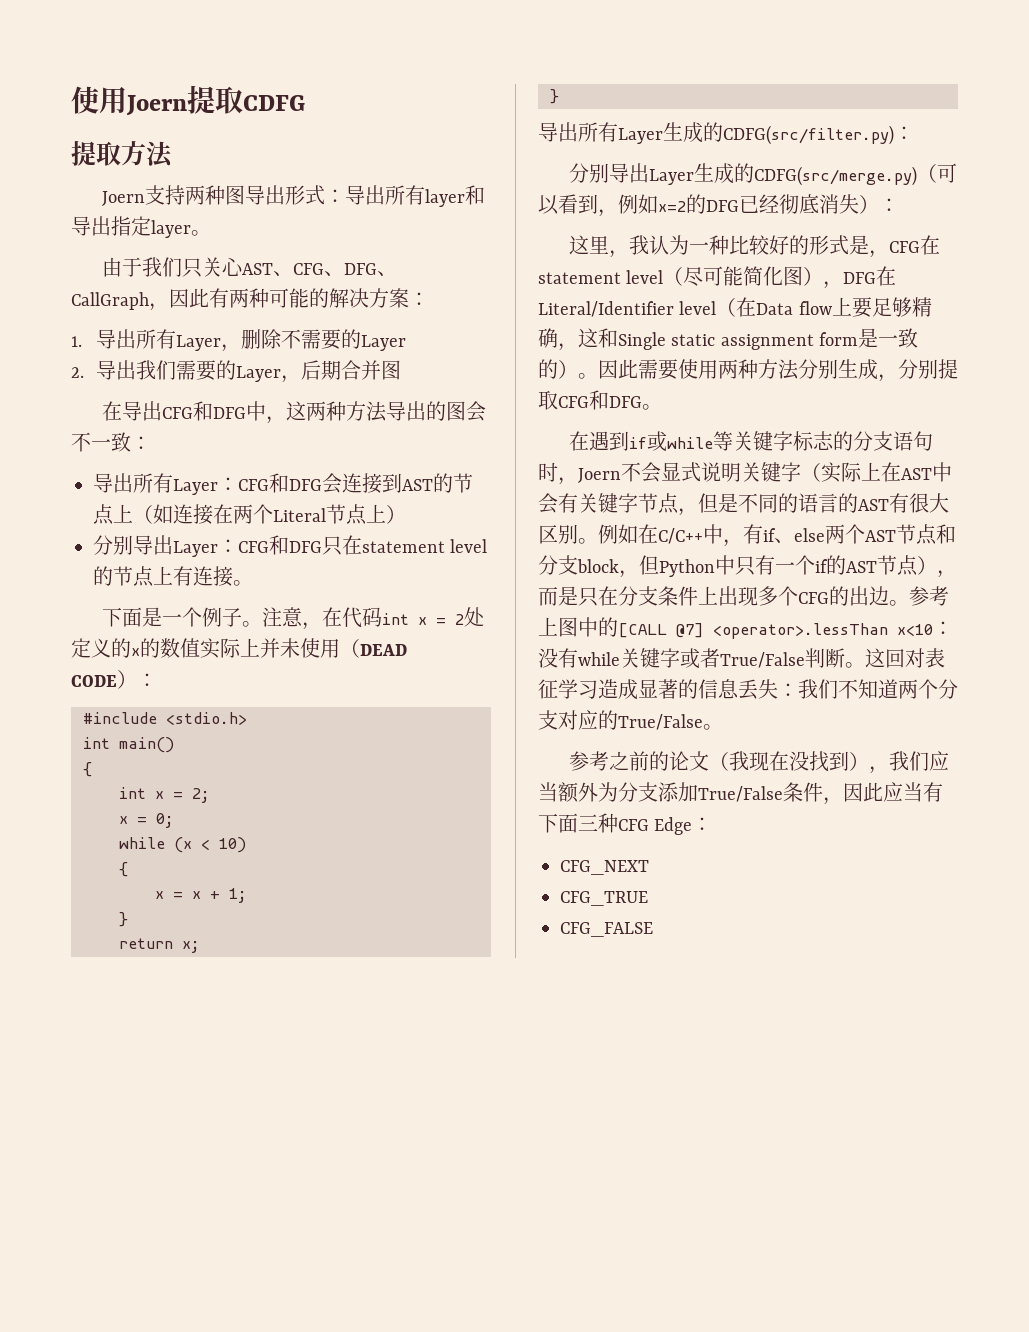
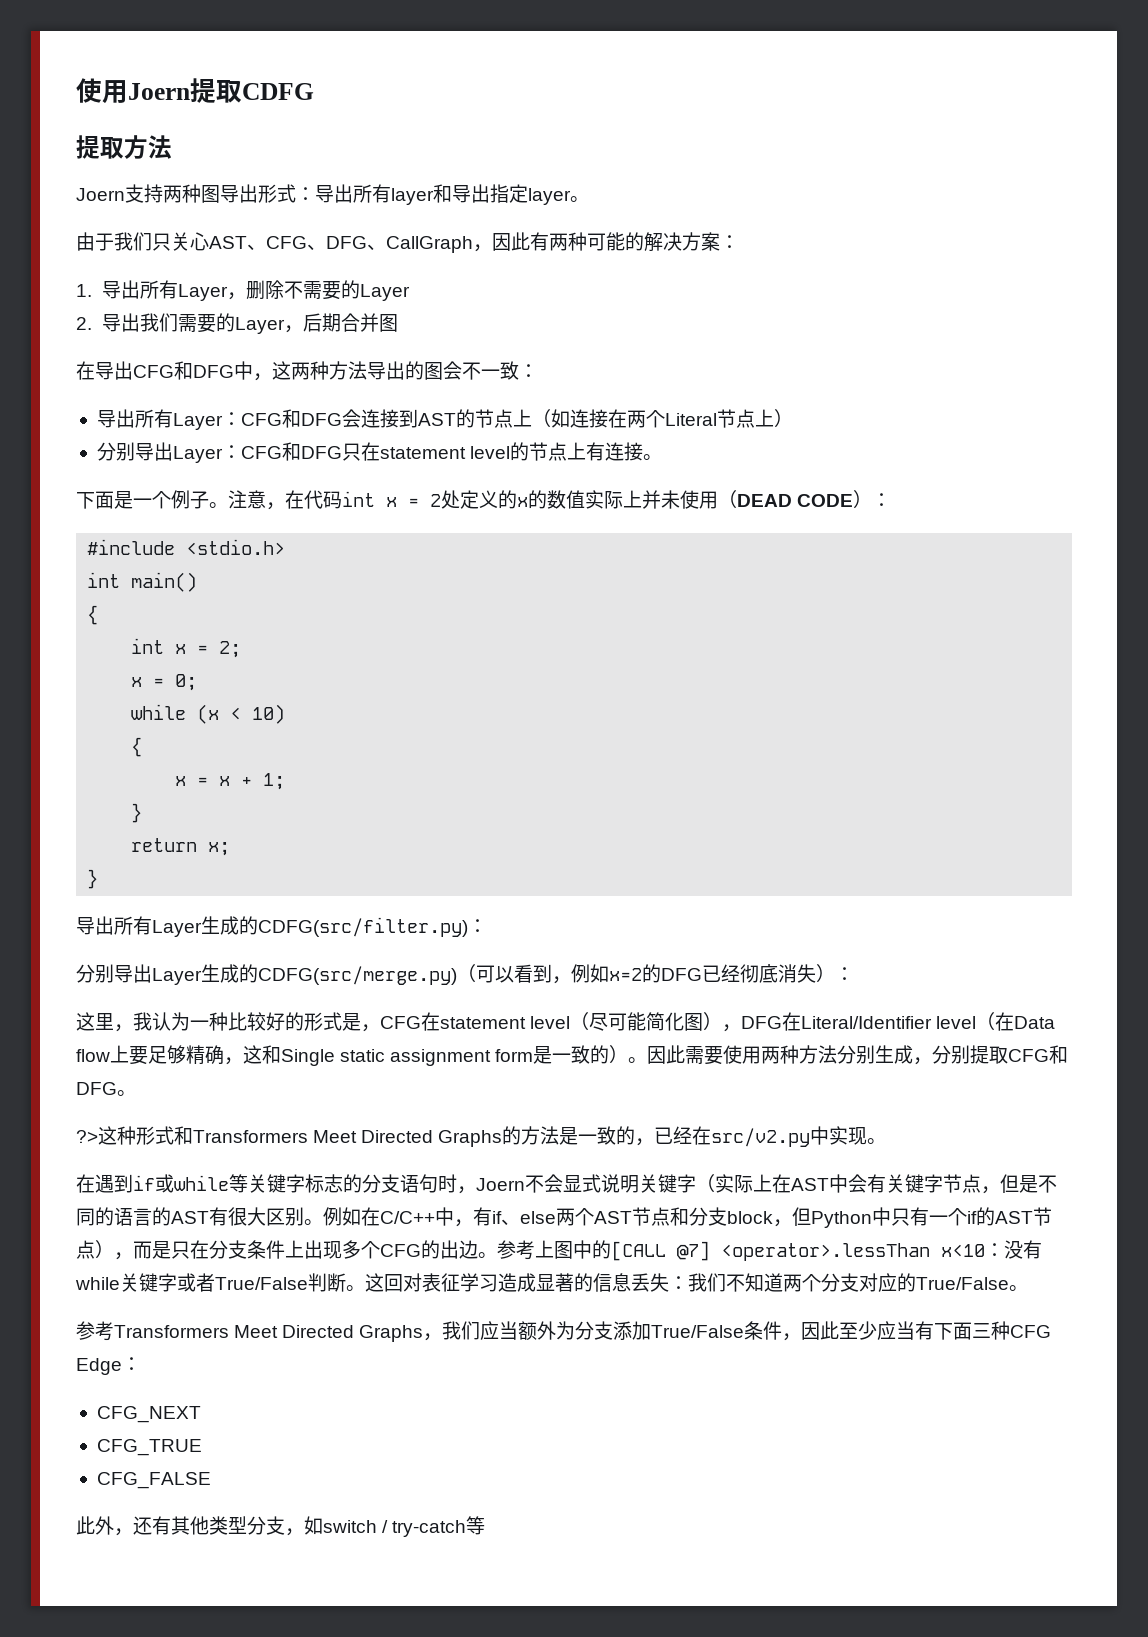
+ ?>这种形式和Transformers Meet Directed Graphs的方法是一致的，已经在src/v2.py中实现。
- 参考之前的论文（我现在没找到），我们应当额外为分支添加True/False条件，因此应当有下面三种CFG Edge：
+ 参考Transformers Meet Directed Graphs，我们应当额外为分支添加True/False条件，因此至少应当有下面三种CFG Edge：
+ 此外，还有其他类型分支，如switch / try-catch等

